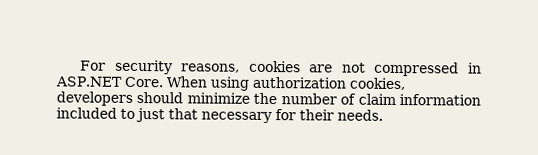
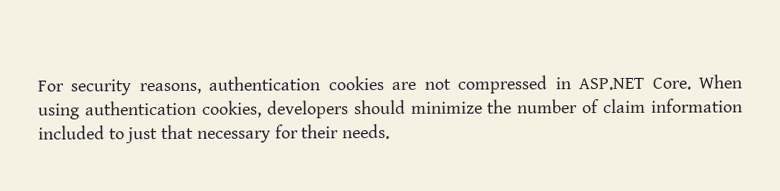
- For security reasons, cookies are not compressed in ASP.NET Core.
+ For security reasons, authentication cookies are not compressed in ASP.NET Core.
- When using authorization cookies, developers should minimize the number of claim information included to just that necessary for their needs.
+ When using authentication cookies, developers should minimize the number of claim information included to just that necessary for their needs.

